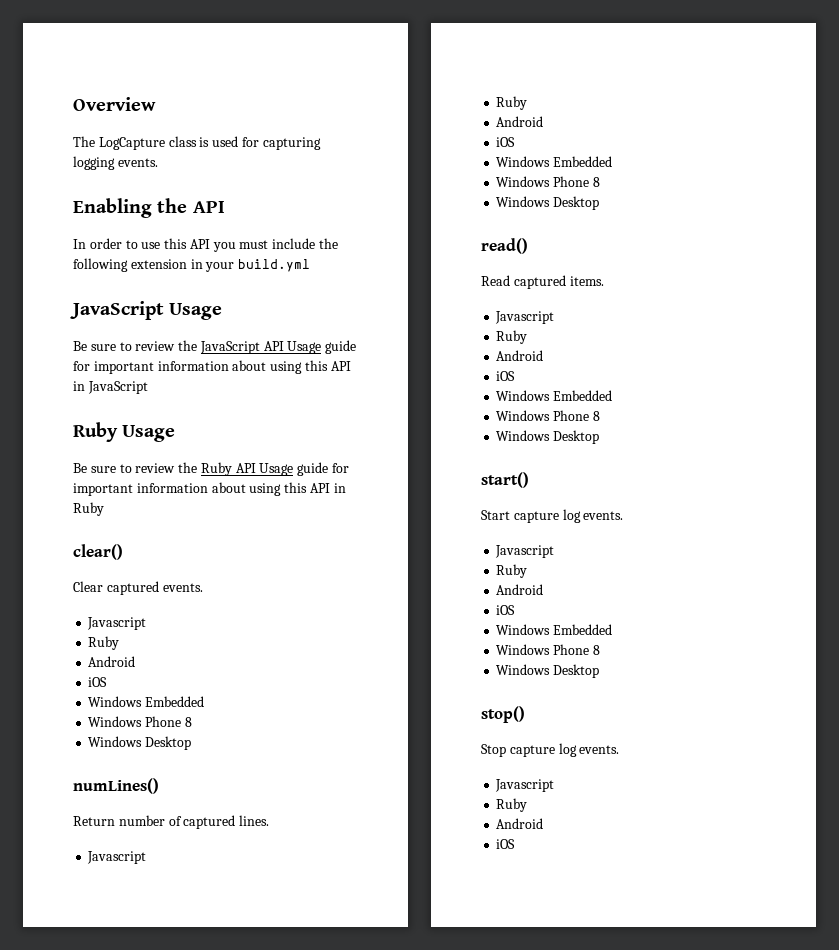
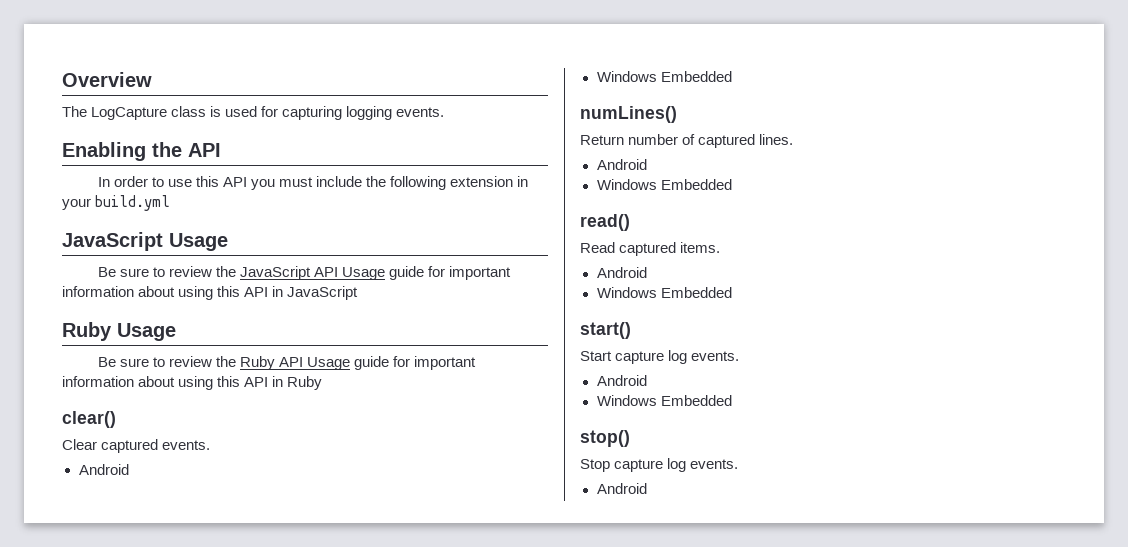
  Clear captured events.
- Javascript
- Ruby
  Android
- iOS
  Windows Embedded
- Windows Phone 8
- Windows Desktop
  Return number of captured lines.
- Javascript
- Ruby
  Android
- iOS
  Windows Embedded
- Windows Phone 8
- Windows Desktop
  Read captured items.
- Javascript
- Ruby
  Android
- iOS
  Windows Embedded
- Windows Phone 8
- Windows Desktop
  Start capture log events.
- Javascript
- Ruby
  Android
- iOS
  Windows Embedded
- Windows Phone 8
- Windows Desktop
  Stop capture log events.
- Javascript
- Ruby
  Android
- iOS

